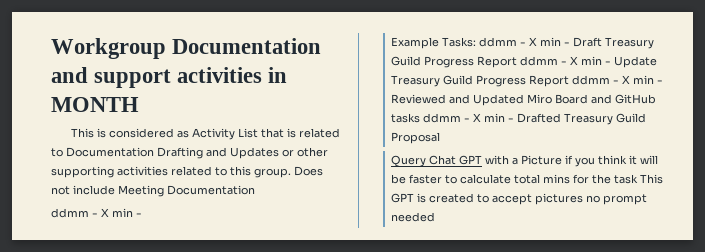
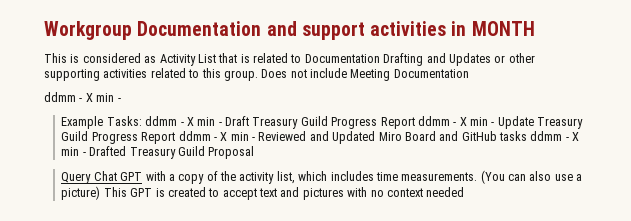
- Query Chat GPT with a Picture if you think it will be faster to calculate total mins for the task This GPT is created to accept pictures no prompt needed
+ Query Chat GPT with a copy of the activity list, which includes time measurements. (You can also use a picture) This GPT is created to accept text and pictures with no context needed

